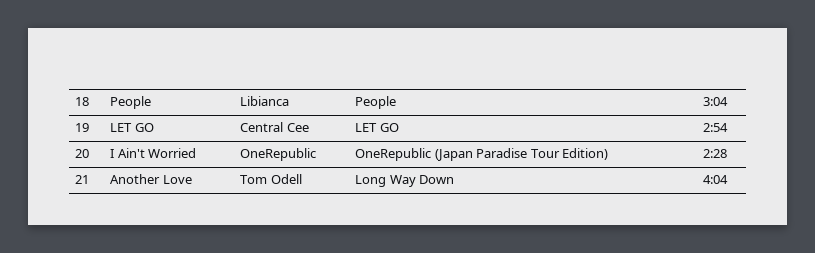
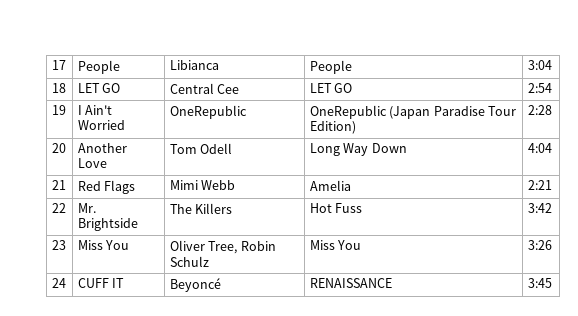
- 18 | People | Libianca | People | 3:04
+ 17 | People | Libianca | People | 3:04
- 19 | LET GO | Central Cee | LET GO | 2:54
+ 18 | LET GO | Central Cee | LET GO | 2:54
- 20 | I Ain't Worried | OneRepublic | OneRepublic (Japan Paradise Tour Edition) | 2:28
+ 19 | I Ain't Worried | OneRepublic | OneRepublic (Japan Paradise Tour Edition) | 2:28
- 21 | Another Love | Tom Odell | Long Way Down | 4:04
+ 20 | Another Love | Tom Odell | Long Way Down | 4:04
+ 21 | Red Flags | Mimi Webb | Amelia | 2:21
+ 22 | Mr. Brightside | The Killers | Hot Fuss | 3:42
+ 23 | Miss You | Oliver Tree, Robin Schulz | Miss You | 3:26
+ 24 | CUFF IT | Beyoncé | RENAISSANCE | 3:45

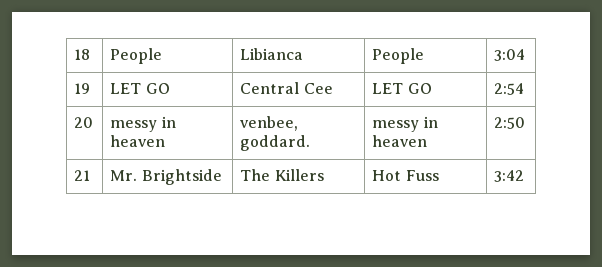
- 17 | People | Libianca | People | 3:04
+ 18 | People | Libianca | People | 3:04
- 18 | LET GO | Central Cee | LET GO | 2:54
+ 19 | LET GO | Central Cee | LET GO | 2:54
- 19 | I Ain't Worried | OneRepublic | OneRepublic (Japan Paradise Tour Edition) | 2:28
- 20 | Another Love | Tom Odell | Long Way Down | 4:04
- 21 | Red Flags | Mimi Webb | Amelia | 2:21
- 22 | Mr. Brightside | The Killers | Hot Fuss | 3:42
+ 20 | messy in heaven | venbee, goddard. | messy in heaven | 2:50
+ 21 | Mr. Brightside | The Killers | Hot Fuss | 3:42
- 23 | Miss You | Oliver Tree, Robin Schulz | Miss You | 3:26
- 24 | CUFF IT | Beyoncé | RENAISSANCE | 3:45

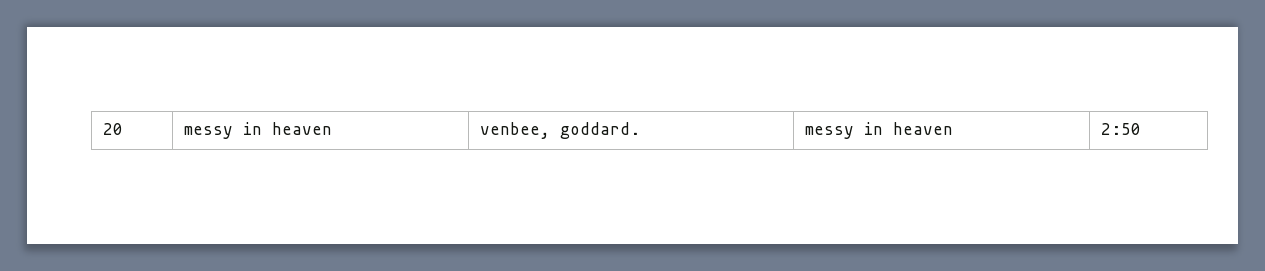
- 18 | People | Libianca | People | 3:04
- 19 | LET GO | Central Cee | LET GO | 2:54
- 21 | Mr. Brightside | The Killers | Hot Fuss | 3:42

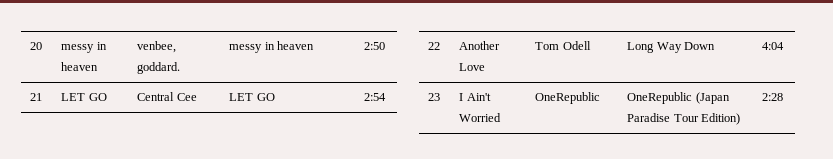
+ 21 | LET GO | Central Cee | LET GO | 2:54
+ 22 | Another Love | Tom Odell | Long Way Down | 4:04
+ 23 | I Ain't Worried | OneRepublic | OneRepublic (Japan Paradise Tour Edition) | 2:28

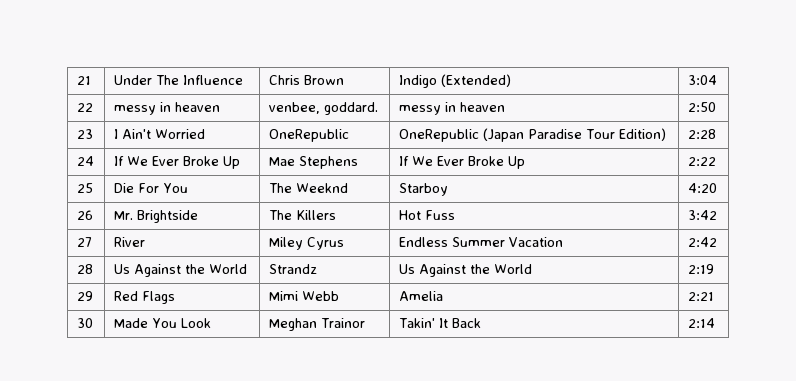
- 20 | messy in heaven | venbee, goddard. | messy in heaven | 2:50
+ 21 | Under The Influence | Chris Brown | Indigo (Extended) | 3:04
+ 22 | messy in heaven | venbee, goddard. | messy in heaven | 2:50
- 21 | LET GO | Central Cee | LET GO | 2:54
- 22 | Another Love | Tom Odell | Long Way Down | 4:04
+ 24 | If We Ever Broke Up | Mae Stephens | If We Ever Broke Up | 2:22
+ 25 | Die For You | The Weeknd | Starboy | 4:20
+ 26 | Mr. Brightside | The Killers | Hot Fuss | 3:42
+ 27 | River | Miley Cyrus | Endless Summer Vacation | 2:42
+ 28 | Us Against the World | Strandz | Us Against the World | 2:19
+ 29 | Red Flags | Mimi Webb | Amelia | 2:21
+ 30 | Made You Look | Meghan Trainor | Takin' It Back | 2:14

